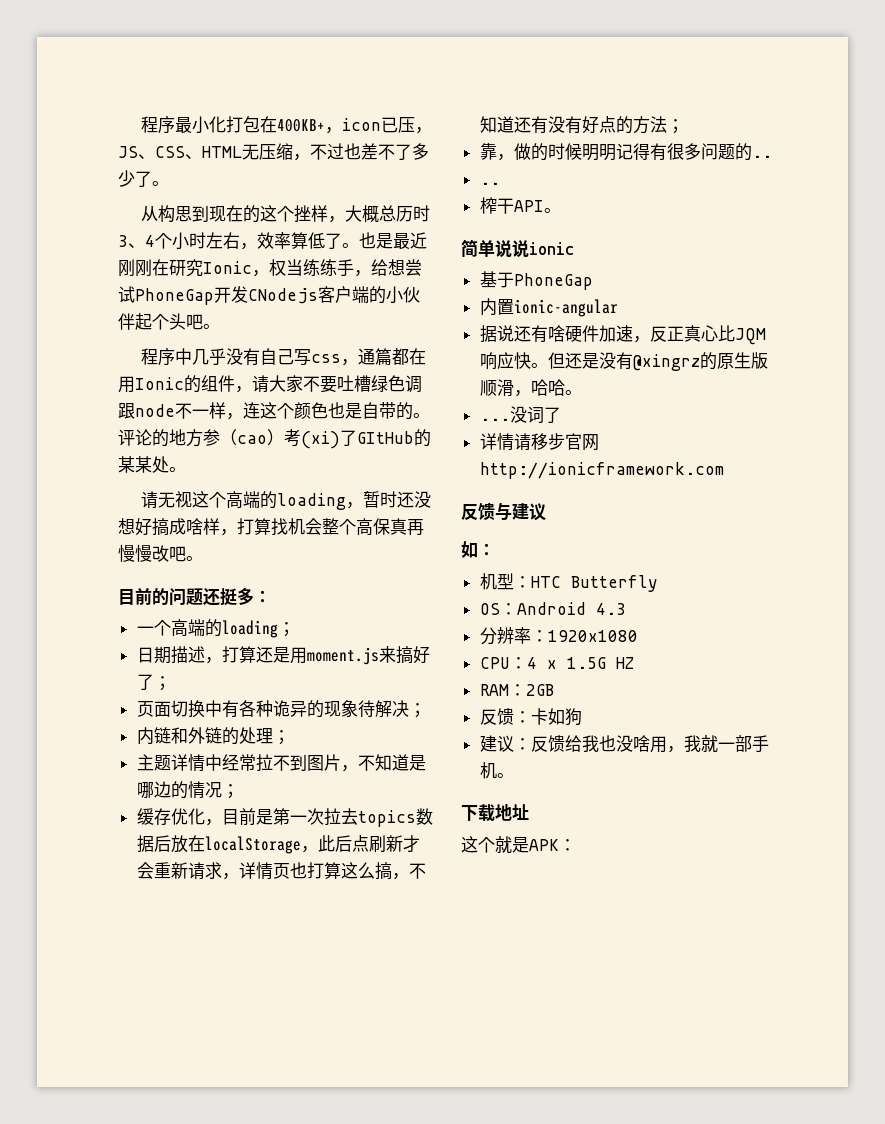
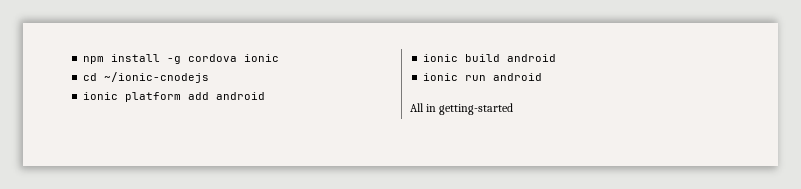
- 程序最小化打包在400KB+，icon已压，JS、CSS、HTML无压缩，不过也差不了多少了。
- 从构思到现在的这个挫样，大概总历时3、4个小时左右，效率算低了。也是最近刚刚在研究Ionic，权当练练手，给想尝试PhoneGap开发CNodejs客户端的小伙伴起个头吧。
- 程序中几乎没有自己写css，通篇都在用Ionic的组件，请大家不要吐槽绿色调跟node不一样，连这个颜色也是自带的。评论的地方参（cao）考(xi)了GItHub的某某处。
- 请无视这个高端的loading，暂时还没想好搞成啥样，打算找机会整个高保真再慢慢改吧。
- 目前的问题还挺多：
- 一个高端的loading；
- 日期描述，打算还是用moment.js来搞好了；
- 页面切换中有各种诡异的现象待解决；
- 内链和外链的处理；
- 主题详情中经常拉不到图片，不知道是哪边的情况；
- 缓存优化，目前是第一次拉去topics数据后放在localStorage，此后点刷新才会重新请求，详情页也打算这么搞，不知道还有没有好点的方法；
- 靠，做的时候明明记得有很多问题的..
- ..
- 榨干API。
- 简单说说ionic
- 基于PhoneGap
- 内置ionic-angular
- 据说还有啥硬件加速，反正真心比JQM响应快。但还是没有@xingrz的原生版顺滑，哈哈。
- ...没词了
- 详情请移步官网http://ionicframework.com
- 反馈与建议
- 如：
- 机型：HTC Butterfly
- OS：Android 4.3
- 分辨率：1920x1080
- CPU：4 x 1.5G HZ
- RAM：2GB
- 反馈：卡如狗
- 建议：反馈给我也没啥用，我就一部手机。
- 下载地址
- 这个就是APK：
+ npm install -g cordova ionic
+ cd ~/ionic-cnodejs
+ ionic platform add android
+ ionic build android
+ ionic run android
+ All in getting-started

